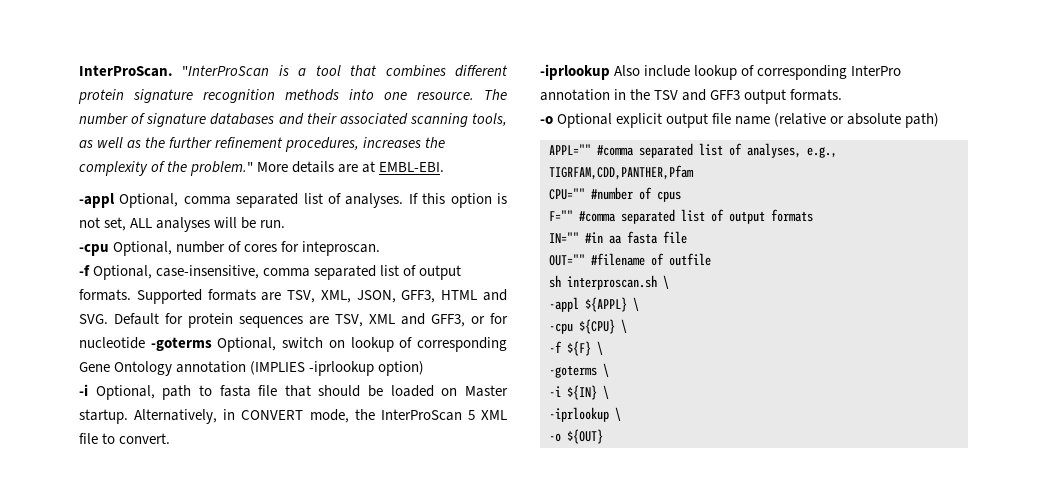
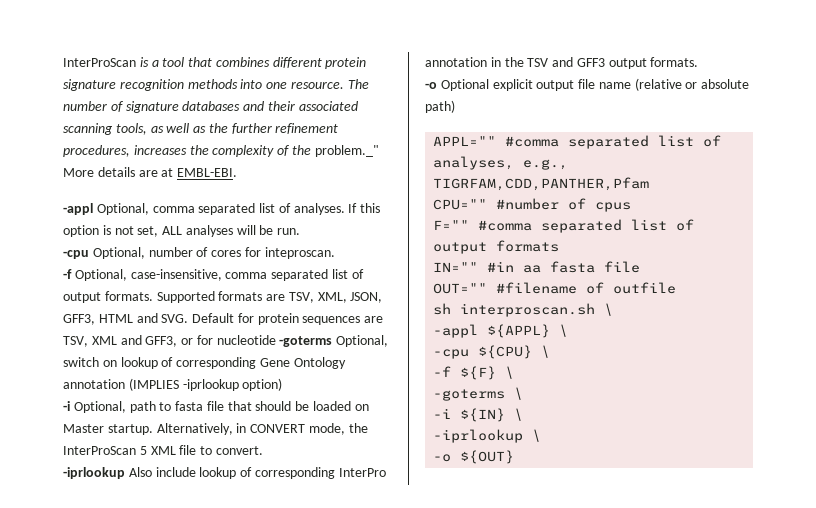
- InterProScan. "InterProScan is a tool that combines different protein signature recognition methods into one resource.
+ InterProScan is a tool that combines different protein signature recognition methods into one resource.
- The number of signature databases and their associated scanning tools, as well as the further refinement procedures, increases the complexity of the problem." More details are at EMBL-EBI.
+ The number of signature databases and their associated scanning tools, as well as the further refinement procedures, increases the complexity of the problem._" More details are at EMBL-EBI.

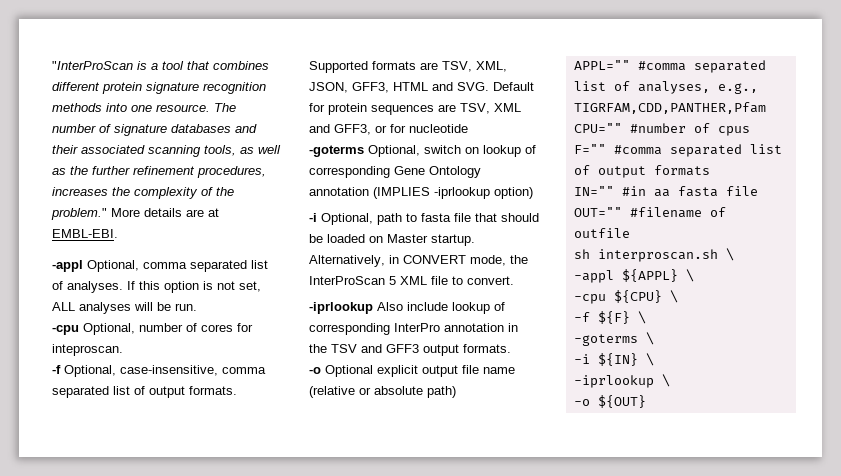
- InterProScan is a tool that combines different protein signature recognition methods into one resource.
+ "InterProScan is a tool that combines different protein signature recognition methods into one resource.
- The number of signature databases and their associated scanning tools, as well as the further refinement procedures, increases the complexity of the problem._" More details are at EMBL-EBI.
+ The number of signature databases and their associated scanning tools, as well as the further refinement procedures, increases the complexity of the problem." More details are at EMBL-EBI.
- Supported formats are TSV, XML, JSON, GFF3, HTML and SVG. Default for protein sequences are TSV, XML and GFF3, or for nucleotide -goterms Optional, switch on lookup of corresponding Gene Ontology annotation (IMPLIES -iprlookup option)
+ Supported formats are TSV, XML, JSON, GFF3, HTML and SVG. Default for protein sequences are TSV, XML and GFF3, or for nucleotide
+ -goterms Optional, switch on lookup of corresponding Gene Ontology annotation (IMPLIES -iprlookup option)

